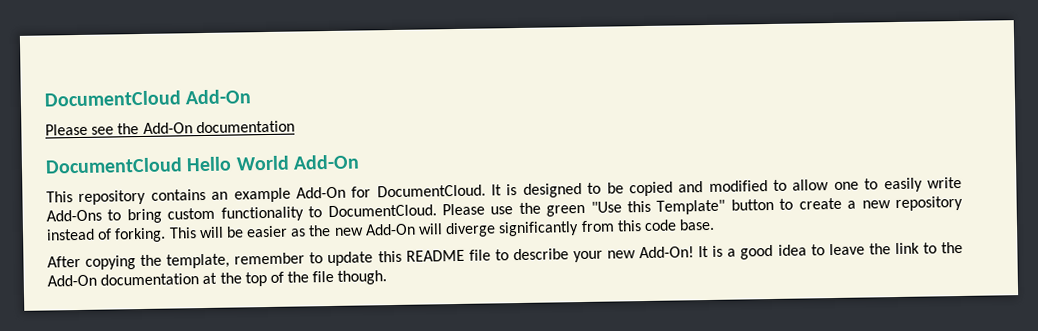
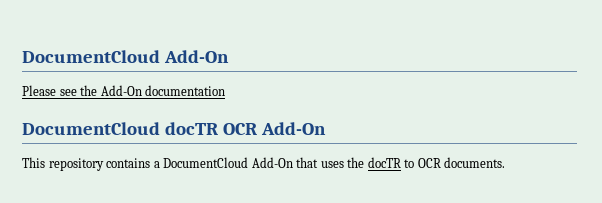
- DocumentCloud Hello World Add-On
+ DocumentCloud docTR OCR Add-On
- This repository contains an example Add-On for DocumentCloud. It is designed to be copied and modified to allow one to easily write Add-Ons to bring custom functionality to DocumentCloud. Please use the green "Use this Template" button to create a new repository instead of forking. This will be easier as the new Add-On will diverge significantly from this code base.
- After copying the template, remember to update this README file to describe your new Add-On! It is a good idea to leave the link to the Add-On documentation at the top of the file though.
+ This repository contains a DocumentCloud Add-On that uses the docTR to OCR documents.

